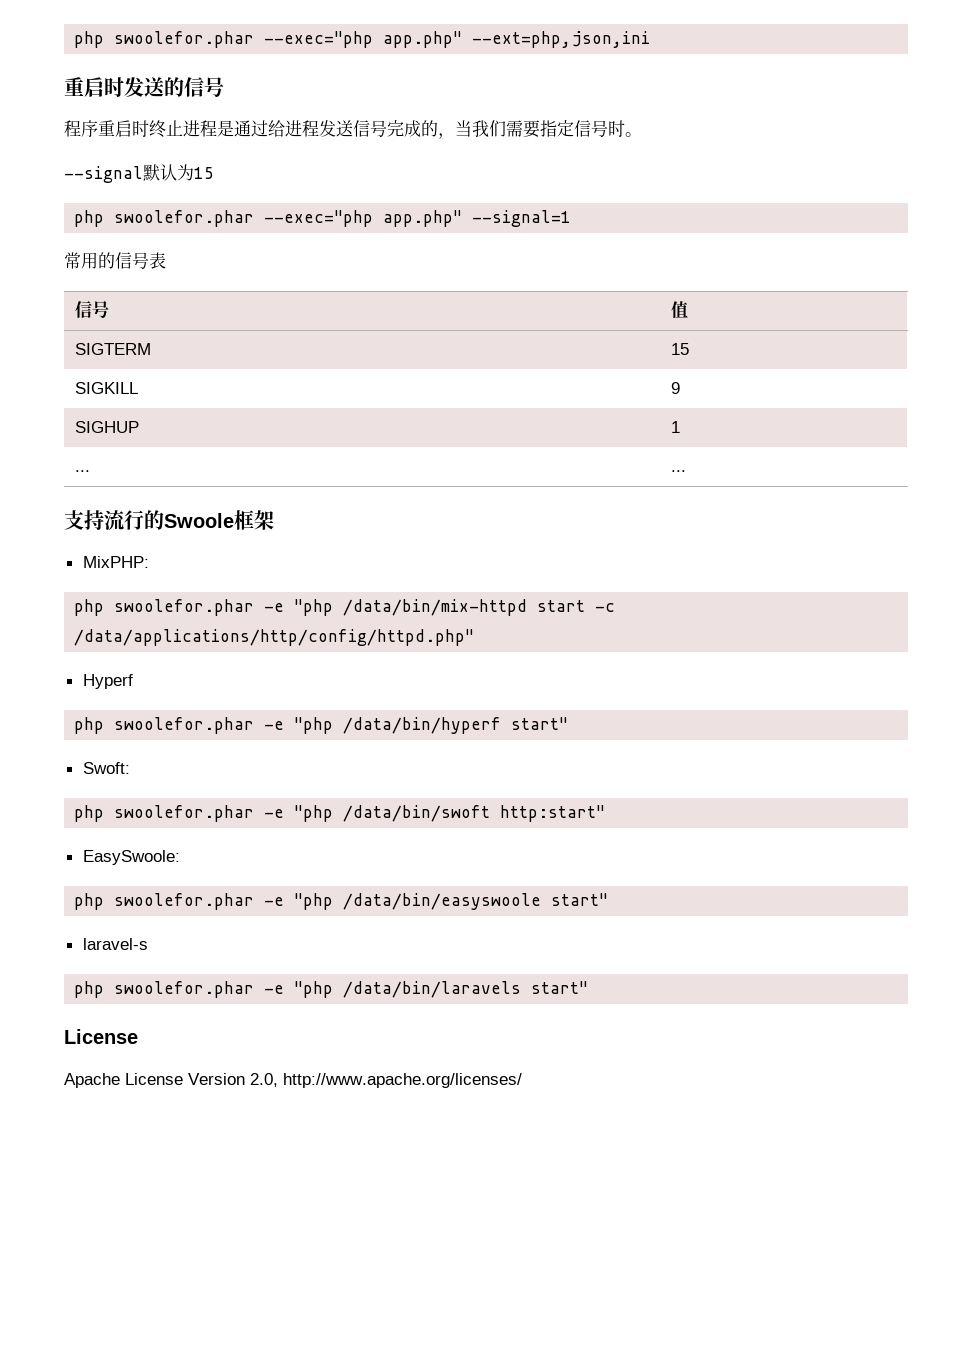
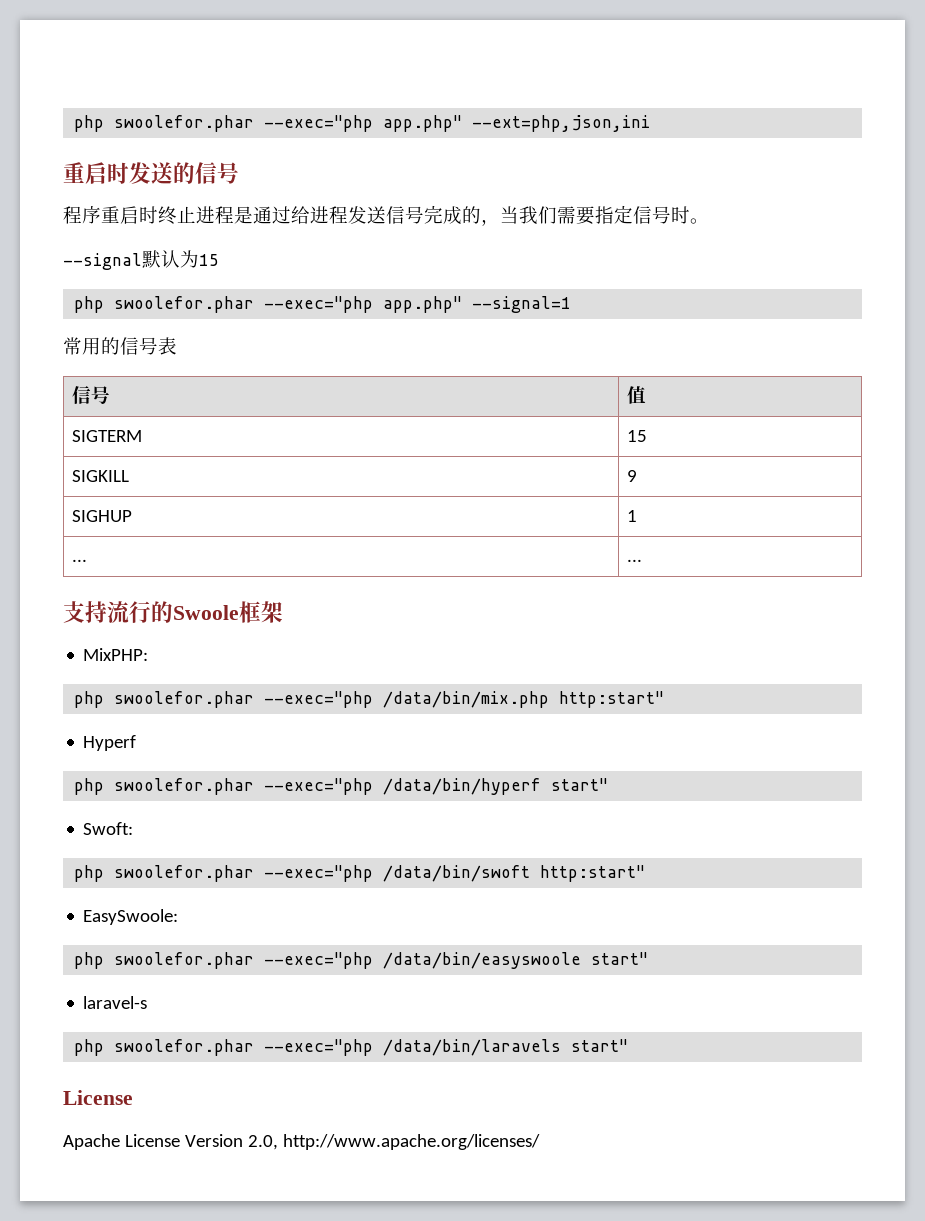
- php swoolefor.phar -e "php /data/bin/mix-httpd start -c /data/applications/http/config/httpd.php"
+ php swoolefor.phar --exec="php /data/bin/mix.php http:start"
- php swoolefor.phar -e "php /data/bin/hyperf start"
+ php swoolefor.phar --exec="php /data/bin/hyperf start"
- php swoolefor.phar -e "php /data/bin/swoft http:start"
+ php swoolefor.phar --exec="php /data/bin/swoft http:start"
- php swoolefor.phar -e "php /data/bin/easyswoole start"
+ php swoolefor.phar --exec="php /data/bin/easyswoole start"
- php swoolefor.phar -e "php /data/bin/laravels start"
+ php swoolefor.phar --exec="php /data/bin/laravels start"

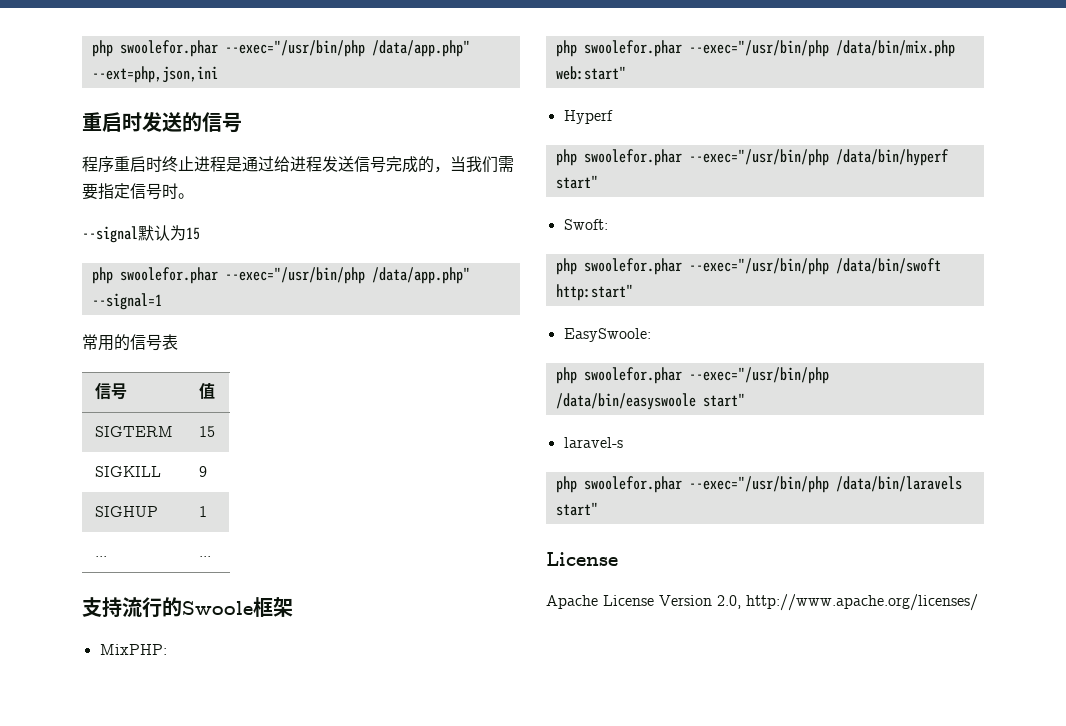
- php swoolefor.phar --exec="php app.php" --ext=php,json,ini
+ php swoolefor.phar --exec="/usr/bin/php /data/app.php" --ext=php,json,ini
- php swoolefor.phar --exec="php app.php" --signal=1
+ php swoolefor.phar --exec="/usr/bin/php /data/app.php" --signal=1
- php swoolefor.phar --exec="php /data/bin/mix.php http:start"
+ php swoolefor.phar --exec="/usr/bin/php /data/bin/mix.php web:start"
- php swoolefor.phar --exec="php /data/bin/hyperf start"
+ php swoolefor.phar --exec="/usr/bin/php /data/bin/hyperf start"
- php swoolefor.phar --exec="php /data/bin/swoft http:start"
+ php swoolefor.phar --exec="/usr/bin/php /data/bin/swoft http:start"
- php swoolefor.phar --exec="php /data/bin/easyswoole start"
+ php swoolefor.phar --exec="/usr/bin/php /data/bin/easyswoole start"
- php swoolefor.phar --exec="php /data/bin/laravels start"
+ php swoolefor.phar --exec="/usr/bin/php /data/bin/laravels start"

